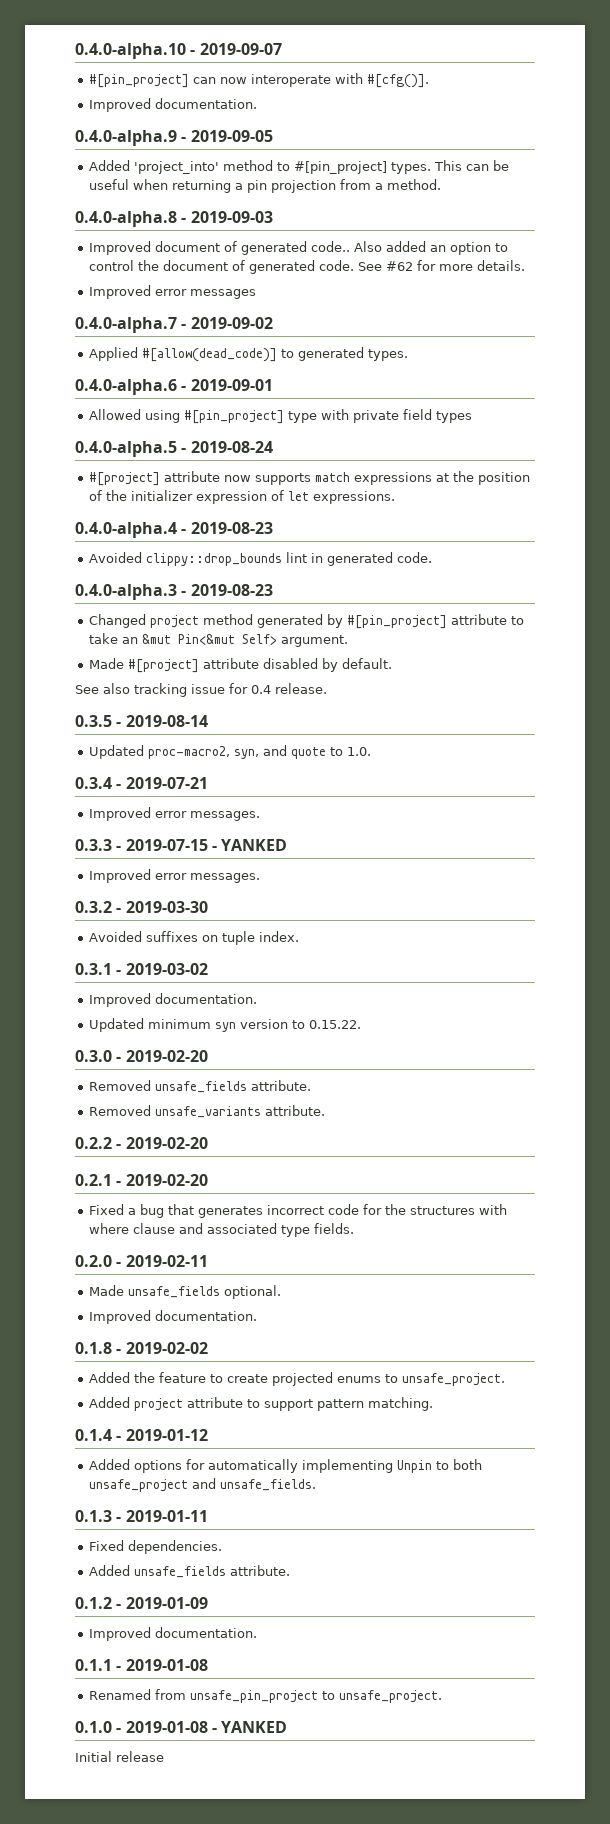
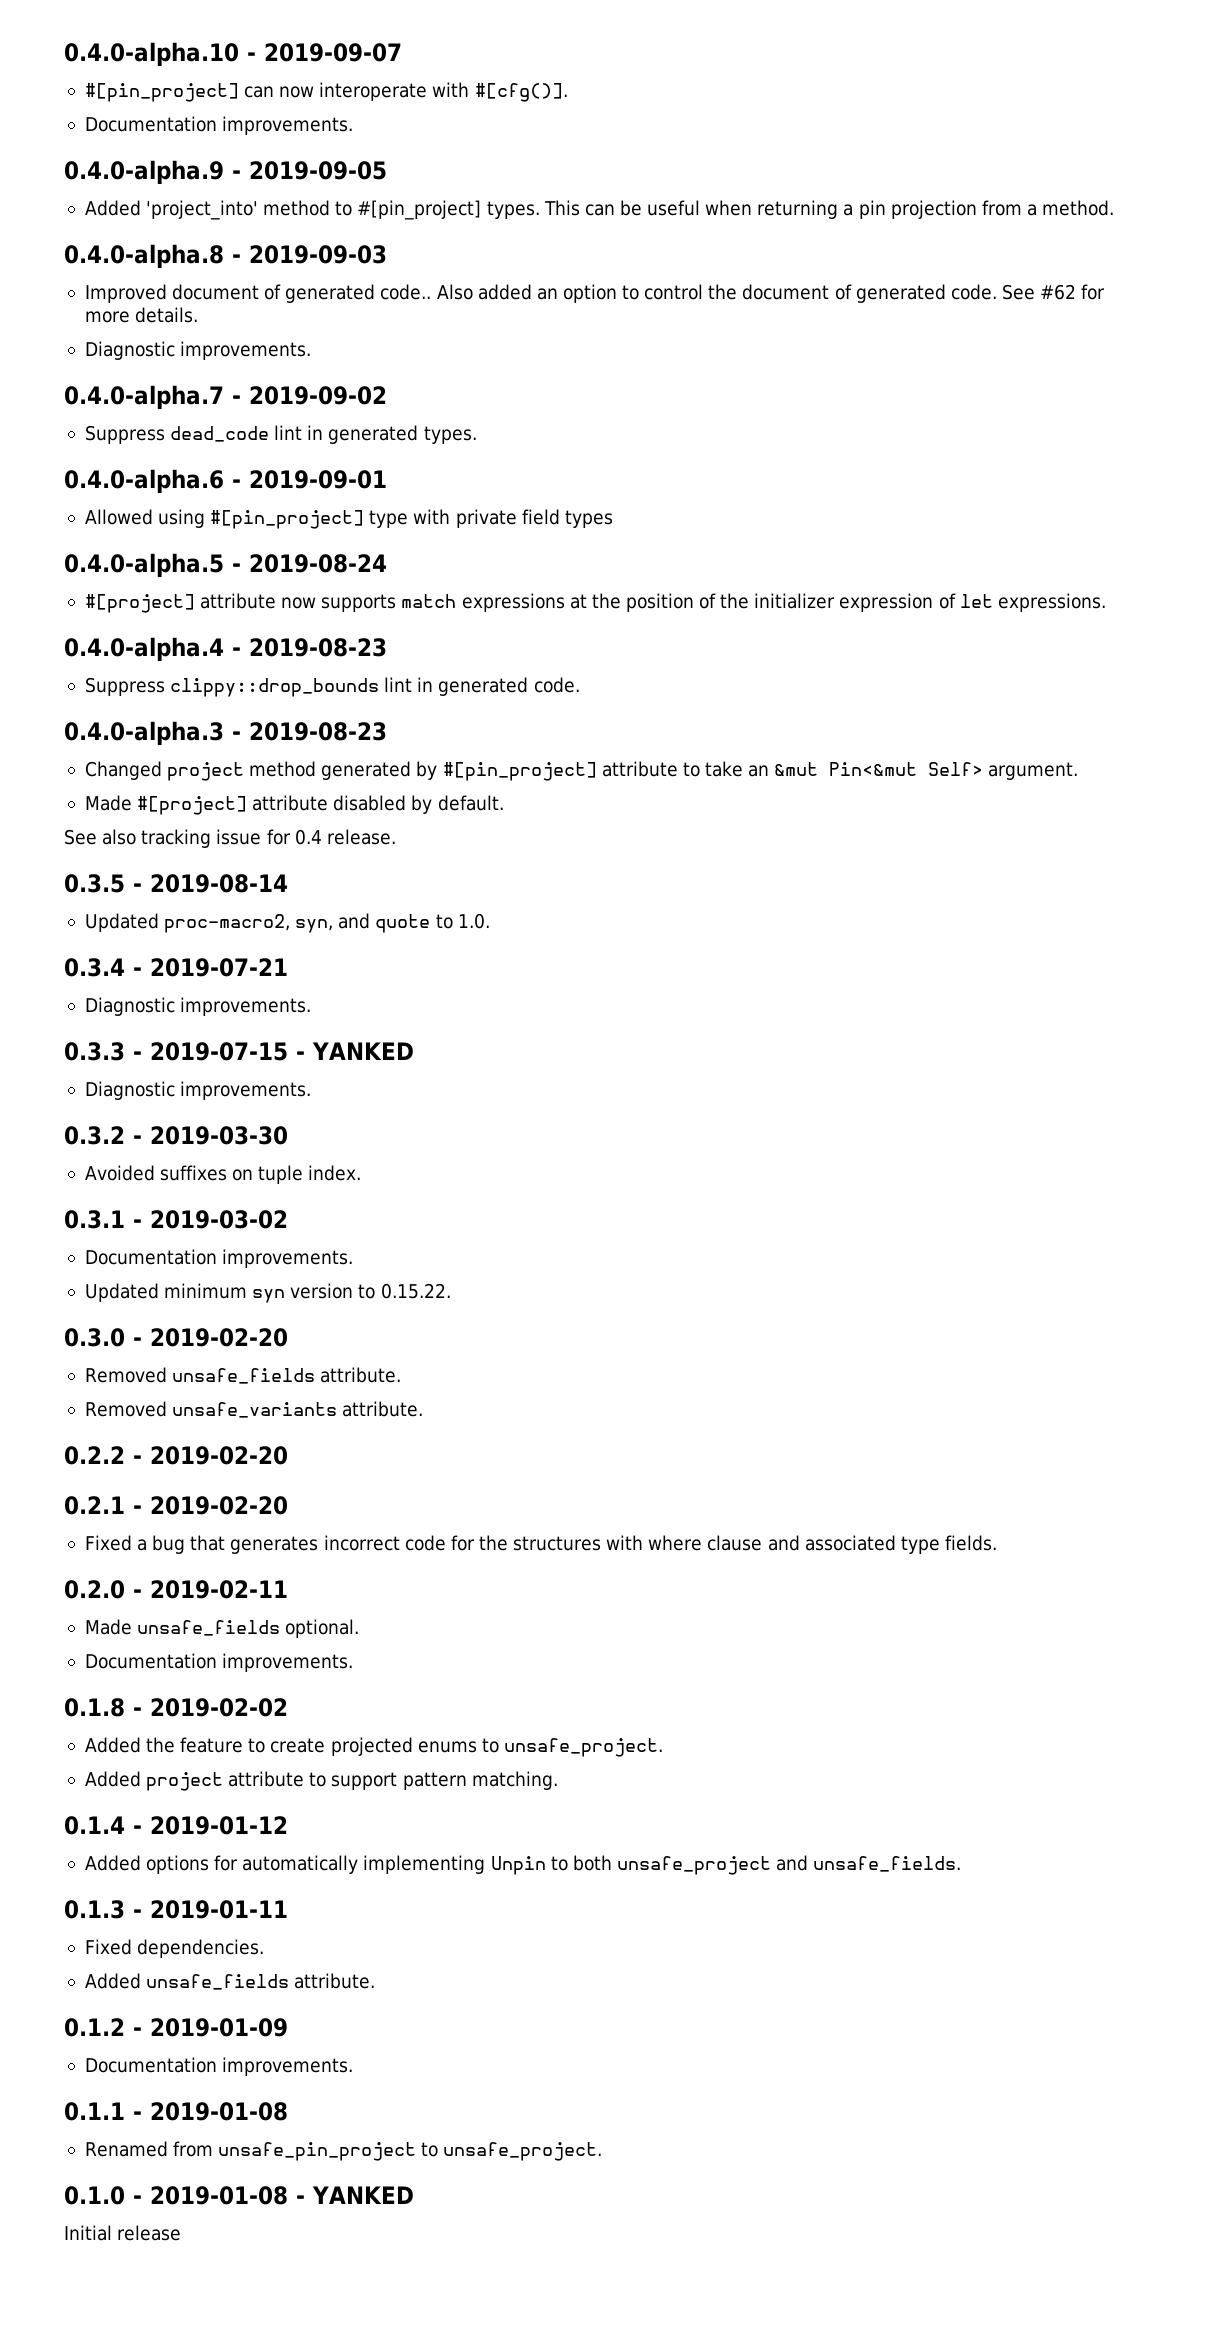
  #[pin_project] can now interoperate with #[cfg()].
- Improved documentation.
+ Documentation improvements.
  See #62 for more details.
- Improved error messages
+ Diagnostic improvements.
- Applied #[allow(dead_code)] to generated types.
+ Suppress dead_code lint in generated types.
- Avoided clippy::drop_bounds lint in generated code.
+ Suppress clippy::drop_bounds lint in generated code.
  0.3.4 - 2019-07-21
- Improved error messages.
+ Diagnostic improvements.
  0.3.3 - 2019-07-15 - YANKED
- Improved error messages.
+ Diagnostic improvements.
  0.3.1 - 2019-03-02
- Improved documentation.
+ Documentation improvements.
  Made unsafe_fields optional.
- Improved documentation.
+ Documentation improvements.
  0.1.2 - 2019-01-09
- Improved documentation.
+ Documentation improvements.

